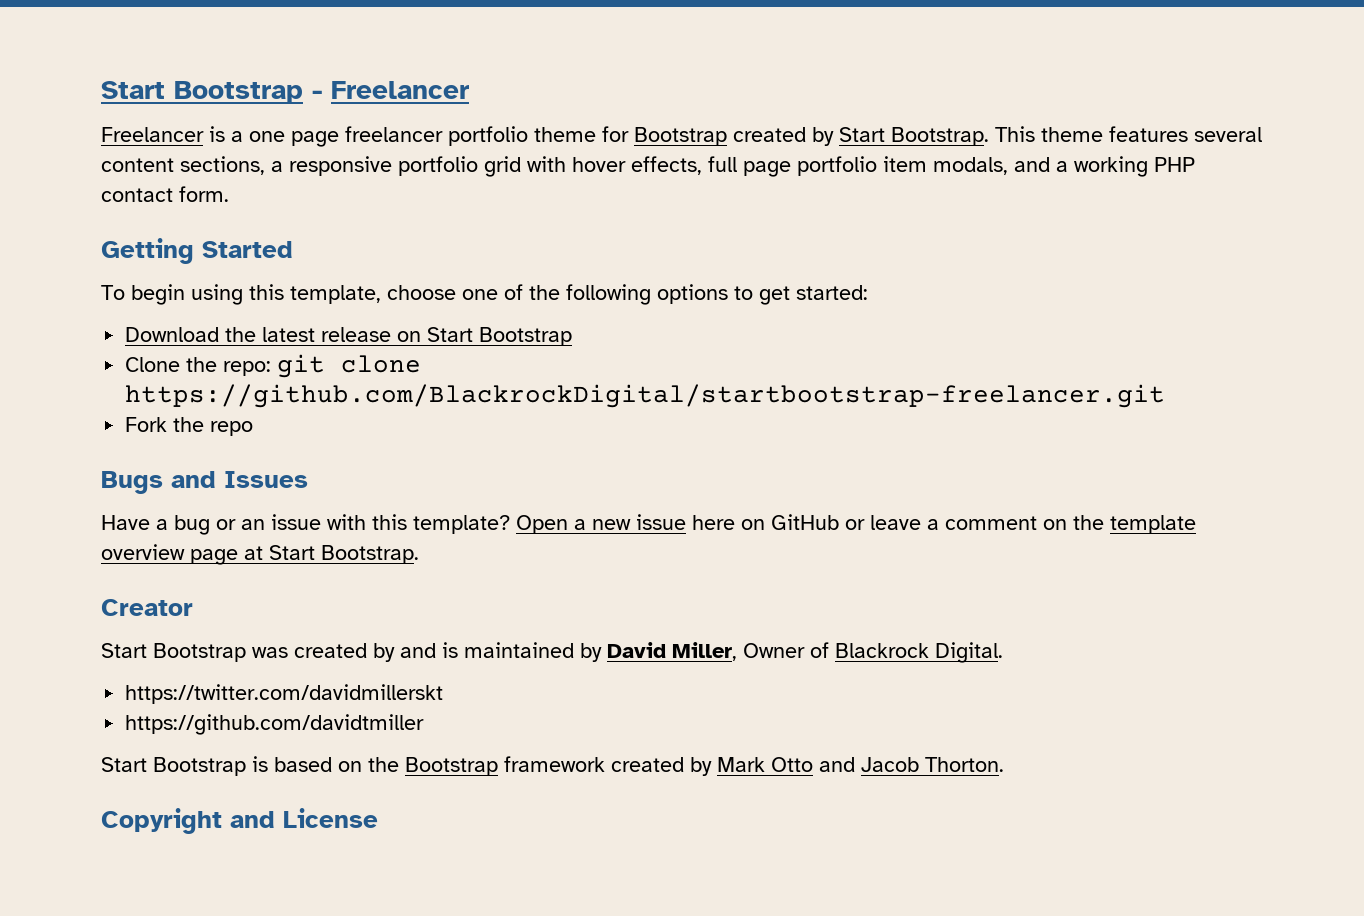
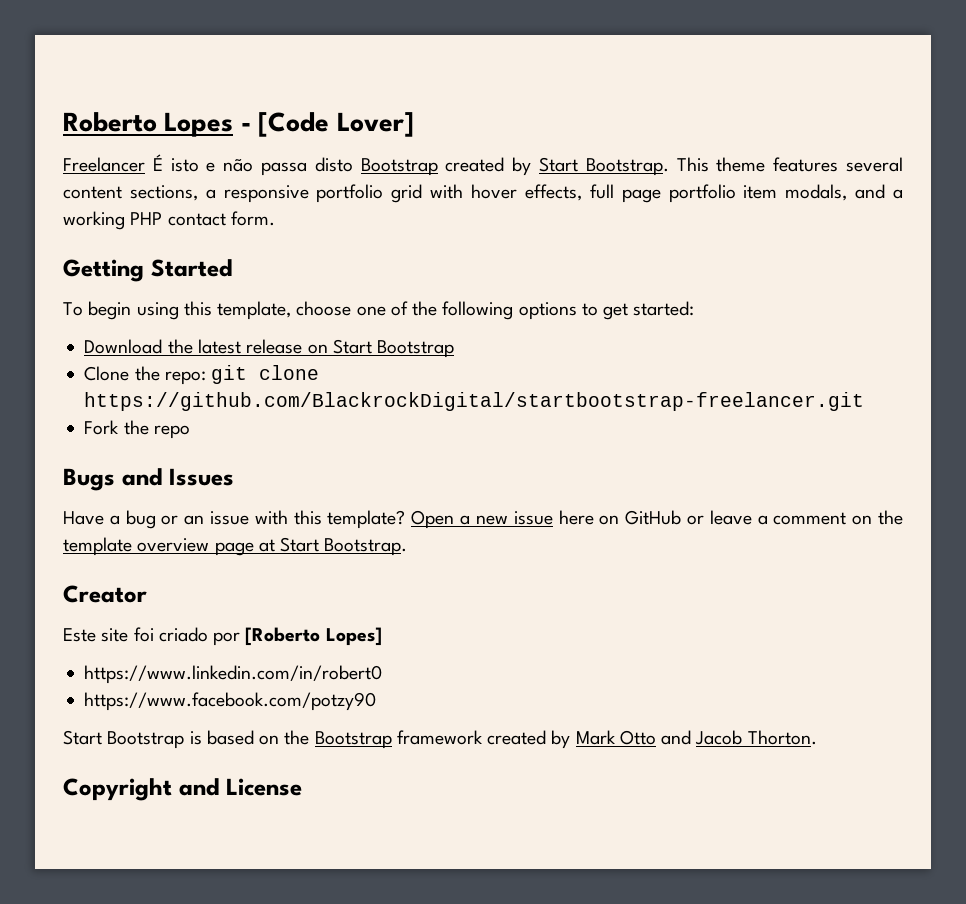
- Start Bootstrap - Freelancer
- Freelancer is a one page freelancer portfolio theme for Bootstrap created by Start Bootstrap.
+ Roberto Lopes - [Code Lover]
+ Freelancer É isto e não passa disto Bootstrap created by Start Bootstrap.
- Start Bootstrap was created by and is maintained by David Miller, Owner of Blackrock Digital.
- https://twitter.com/davidmillerskt
- https://github.com/davidtmiller
+ Este site foi criado por [Roberto Lopes]
+ https://www.linkedin.com/in/robert0
+ https://www.facebook.com/potzy90

